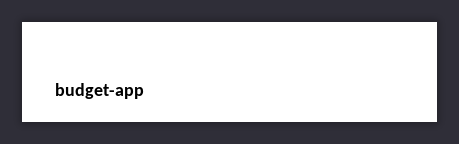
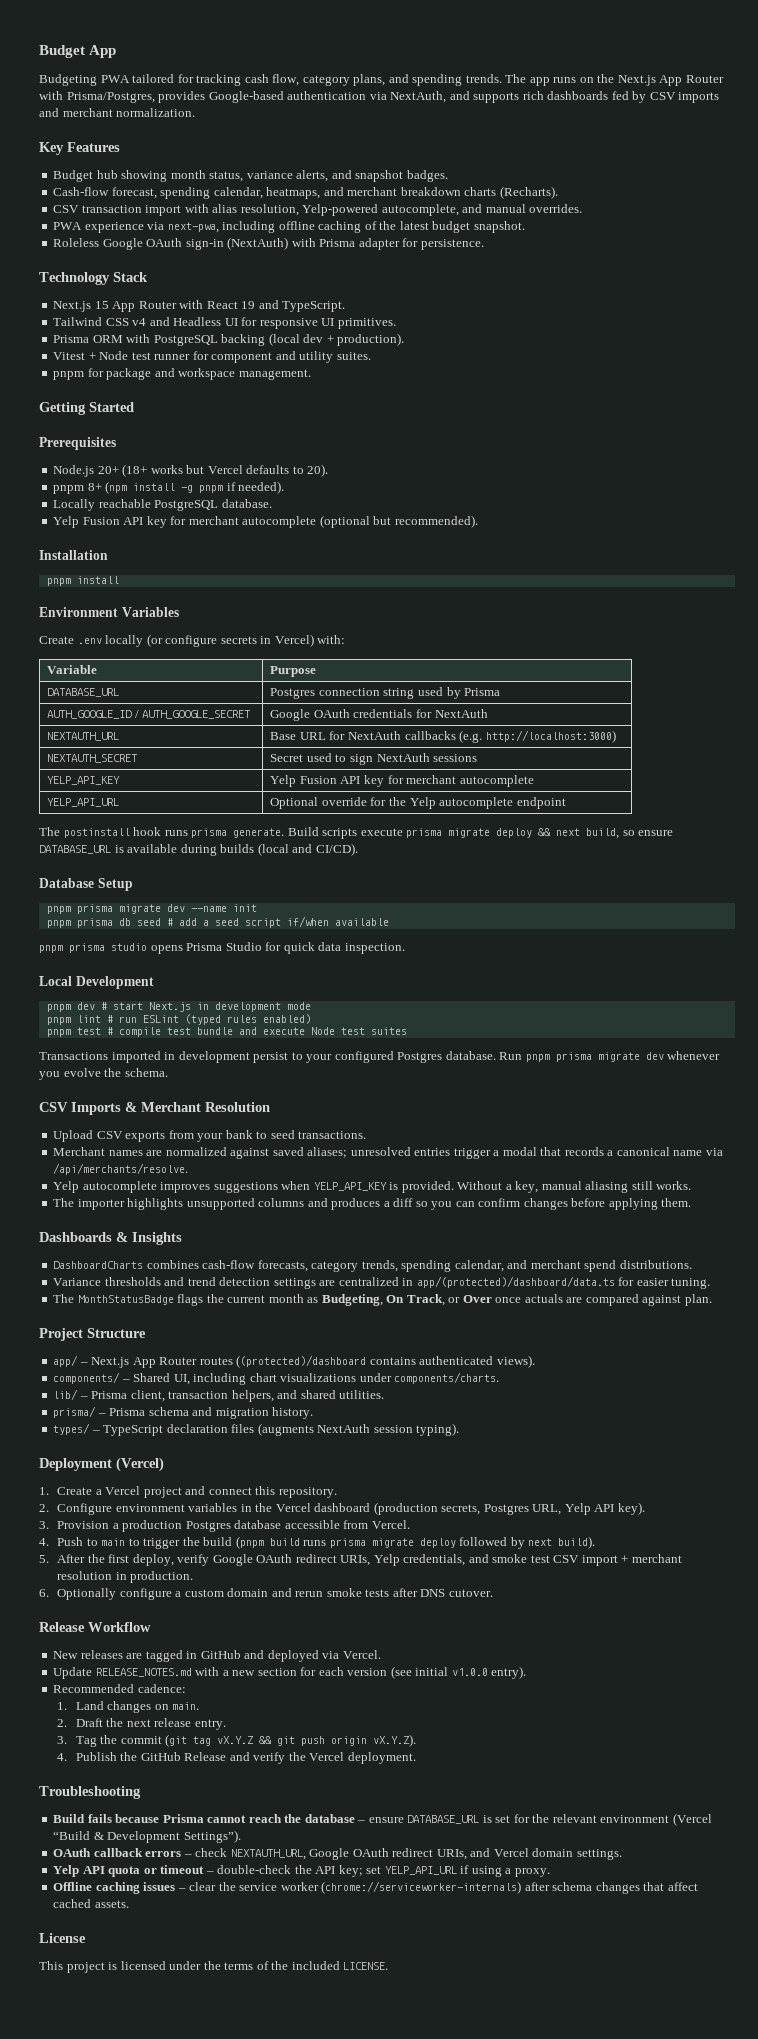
- budget-app
+ Budget App
+ Budgeting PWA tailored for tracking cash flow, category plans, and spending trends. The app runs on the Next.js App Router with Prisma/Postgres, provides Google-based authentication via NextAuth, and supports rich dashboards fed by CSV imports and merchant normalization.
+ Key Features
+ Budget hub showing month status, variance alerts, and snapshot badges.
+ Cash-flow forecast, spending calendar, heatmaps, and merchant breakdown charts (Recharts).
+ CSV transaction import with alias resolution, Yelp-powered autocomplete, and manual overrides.
+ PWA experience via next-pwa, including offline caching of the latest budget snapshot.
+ Roleless Google OAuth sign-in (NextAuth) with Prisma adapter for persistence.
+ Technology Stack
+ Next.js 15 App Router with React 19 and TypeScript.
+ Tailwind CSS v4 and Headless UI for responsive UI primitives.
+ Prisma ORM with PostgreSQL backing (local dev + production).
+ Vitest + Node test runner for component and utility suites.
+ pnpm for package and workspace management.
+ Getting Started
+ Prerequisites
+ Node.js 20+ (18+ works but Vercel defaults to 20).
+ pnpm 8+ (npm install -g pnpm if needed).
+ Locally reachable PostgreSQL database.
+ Yelp Fusion API key for merchant autocomplete (optional but recommended).
+ Installation
+ pnpm install
+ Environment Variables
+ Create .env locally (or configure secrets in Vercel) with:
+ Variable | Purpose
+ DATABASE_URL | Postgres connection string used by Prisma
+ AUTH_GOOGLE_ID / AUTH_GOOGLE_SECRET | Google OAuth credentials for NextAuth
+ NEXTAUTH_URL | Base URL for NextAuth callbacks (e.g. http://localhost:3000)
+ NEXTAUTH_SECRET | Secret used to sign NextAuth sessions
+ YELP_API_KEY | Yelp Fusion API key for merchant autocomplete
+ YELP_API_URL | Optional override for the Yelp autocomplete endpoint
+ The postinstall hook runs prisma generate. Build scripts execute prisma migrate deploy && next build, so ensure DATABASE_URL is available during builds (local and CI/CD).
+ Database Setup
+ pnpm prisma migrate dev --name init
+ pnpm prisma db seed # add a seed script if/when available
+ pnpm prisma studio opens Prisma Studio for quick data inspection.
+ Local Development
+ pnpm dev # start Next.js in development mode
+ pnpm lint # run ESLint (typed rules enabled)
+ pnpm test # compile test bundle and execute Node test suites
+ Transactions imported in development persist to your configured Postgres database. Run pnpm prisma migrate dev whenever you evolve the schema.
+ CSV Imports & Merchant Resolution
+ Upload CSV exports from your bank to seed transactions.
+ Merchant names are normalized against saved aliases; unresolved entries trigger a modal that records a canonical name via /api/merchants/resolve.
+ Yelp autocomplete improves suggestions when YELP_API_KEY is provided. Without a key, manual aliasing still works.
+ The importer highlights unsupported columns and produces a diff so you can confirm changes before applying them.
+ Dashboards & Insights
+ DashboardCharts combines cash-flow forecasts, category trends, spending calendar, and merchant spend distributions.
+ Variance thresholds and trend detection settings are centralized in app/(protected)/dashboard/data.ts for easier tuning.
+ The MonthStatusBadge flags the current month as Budgeting, On Track, or Over once actuals are compared against plan.
+ Project Structure
+ app/ – Next.js App Router routes ((protected)/dashboard contains authenticated views).
+ components/ – Shared UI, including chart visualizations under components/charts.
+ lib/ – Prisma client, transaction helpers, and shared utilities.
+ prisma/ – Prisma schema and migration history.
+ types/ – TypeScript declaration files (augments NextAuth session typing).
+ Deployment (Vercel)
+ 1. Create a Vercel project and connect this repository.
+ 2. Configure environment variables in the Vercel dashboard (production secrets, Postgres URL, Yelp API key).
+ 3. Provision a production Postgres database accessible from Vercel.
+ 4. Push to main to trigger the build (pnpm build runs prisma migrate deploy followed by next build).
+ 5. After the first deploy, verify Google OAuth redirect URIs, Yelp credentials, and smoke test CSV import + merchant resolution in production.
+ 6. Optionally configure a custom domain and rerun smoke tests after DNS cutover.
+ Release Workflow
+ New releases are tagged in GitHub and deployed via Vercel.
+ Update RELEASE_NOTES.md with a new section for each version (see initial v1.0.0 entry).
+ Recommended cadence:
+ 1. Land changes on main.
+ 2. Draft the next release entry.
+ 3. Tag the commit (git tag vX.Y.Z && git push origin vX.Y.Z).
+ 4. Publish the GitHub Release and verify the Vercel deployment.
+ Troubleshooting
+ Build fails because Prisma cannot reach the database – ensure DATABASE_URL is set for the relevant environment (Vercel “Build & Development Settings”).
+ OAuth callback errors – check NEXTAUTH_URL, Google OAuth redirect URIs, and Vercel domain settings.
+ Yelp API quota or timeout – double-check the API key; set YELP_API_URL if using a proxy.
+ Offline caching issues – clear the service worker (chrome://serviceworker-internals) after schema changes that affect cached assets.
+ License
+ This project is licensed under the terms of the included LICENSE.

